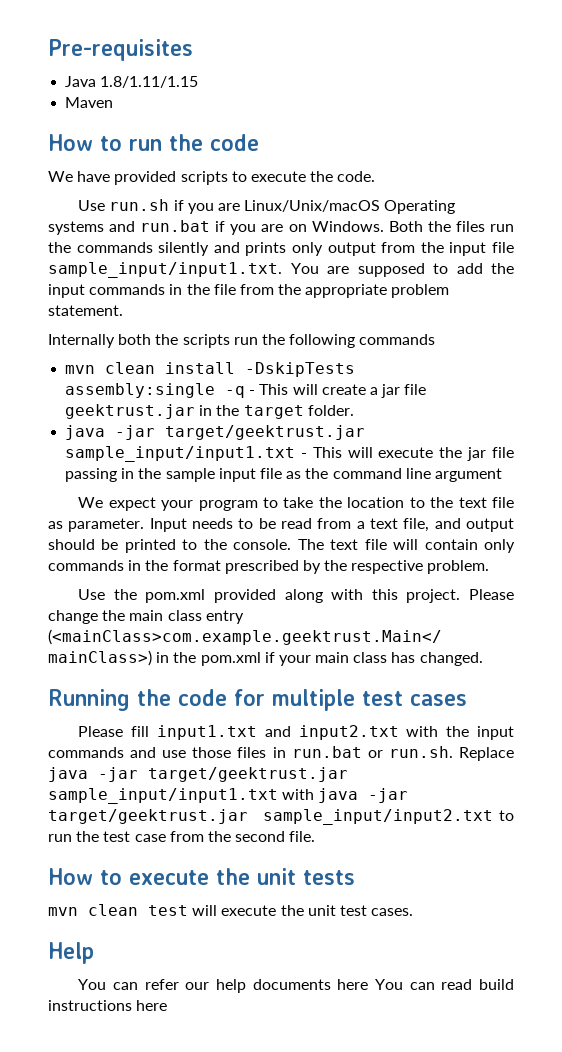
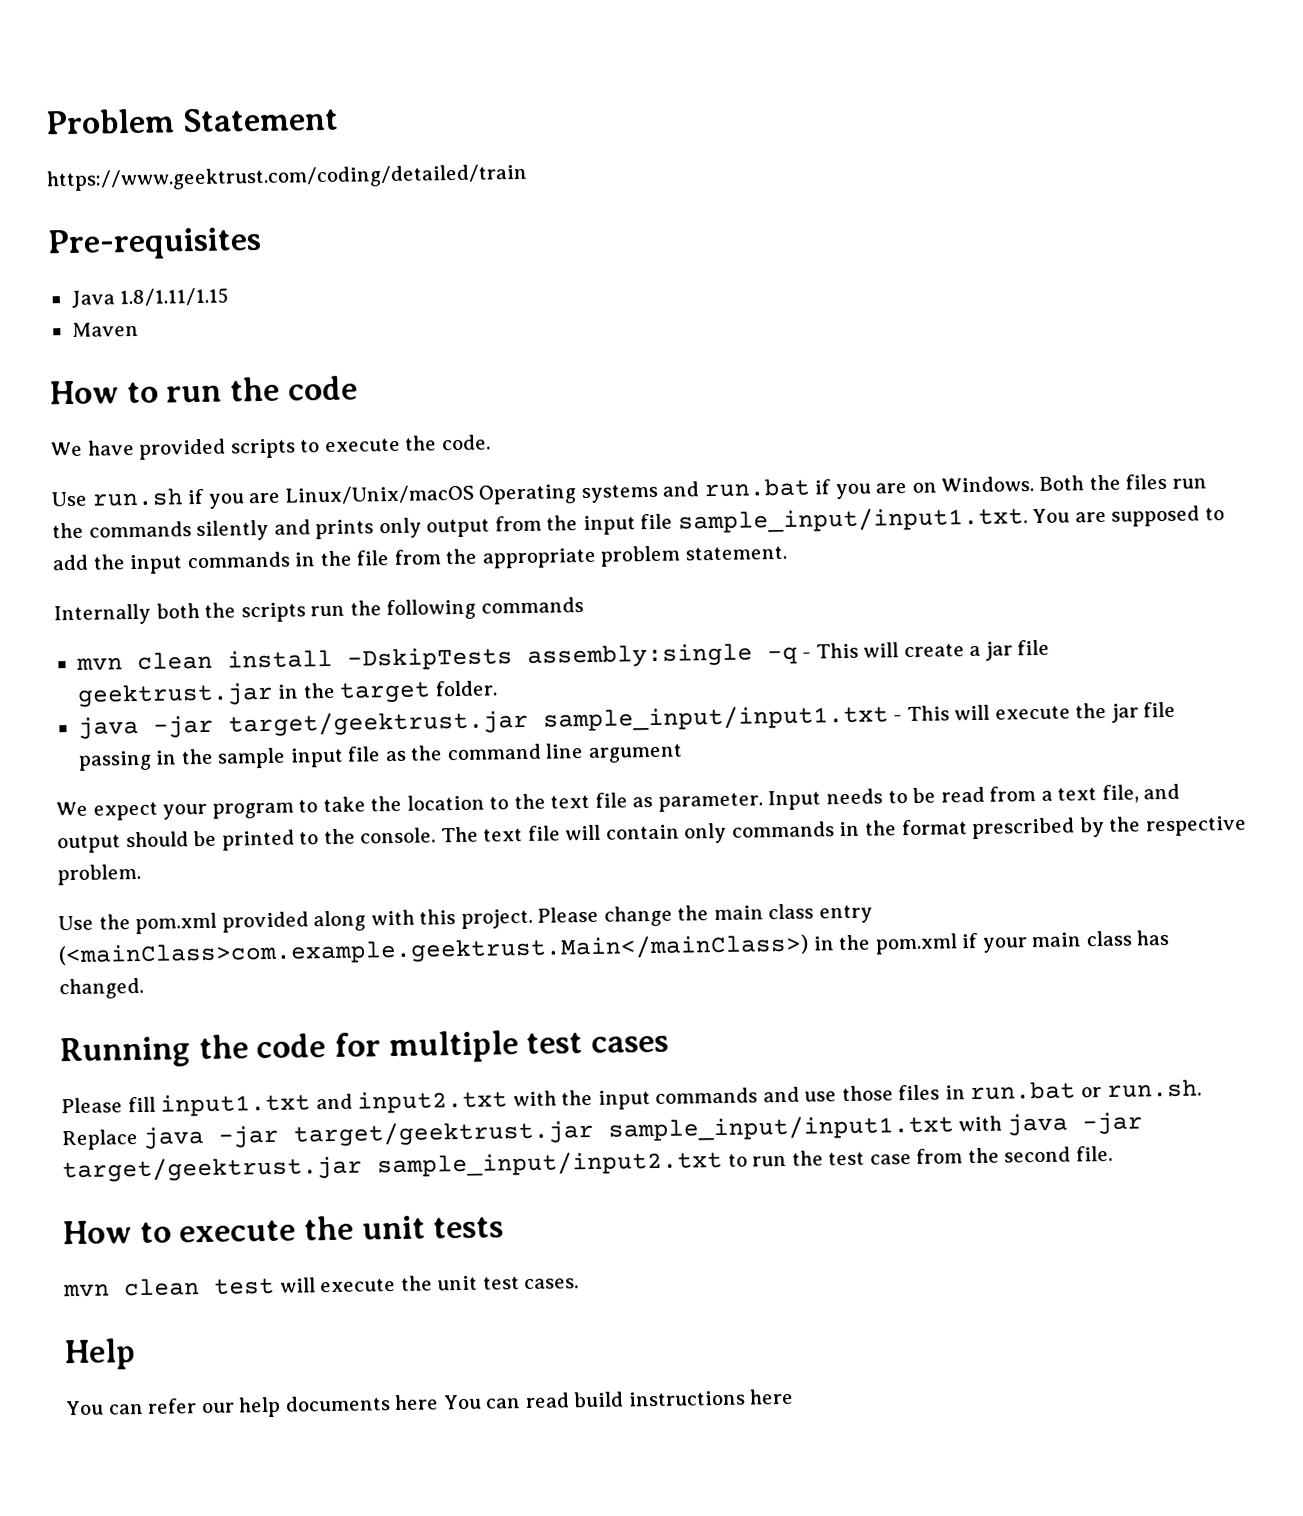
+ Problem Statement
+ https://www.geektrust.com/coding/detailed/train

